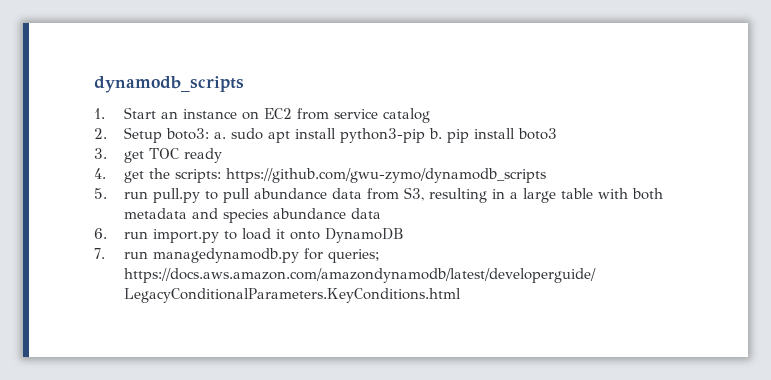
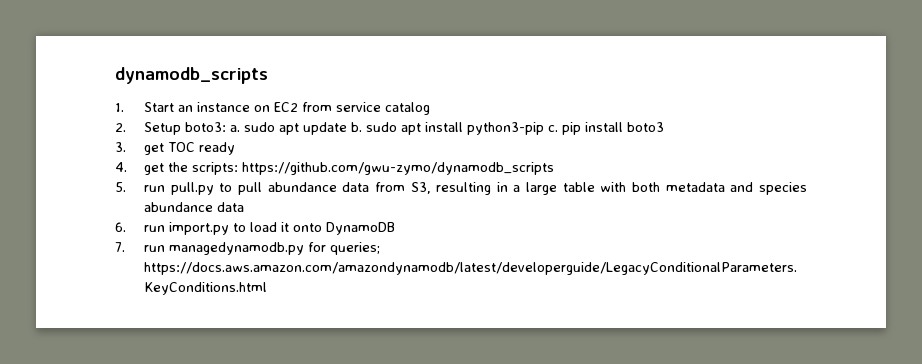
- 2. Setup boto3: a. sudo apt install python3-pip b. pip install boto3
+ 2. Setup boto3: a. sudo apt update b. sudo apt install python3-pip c. pip install boto3

